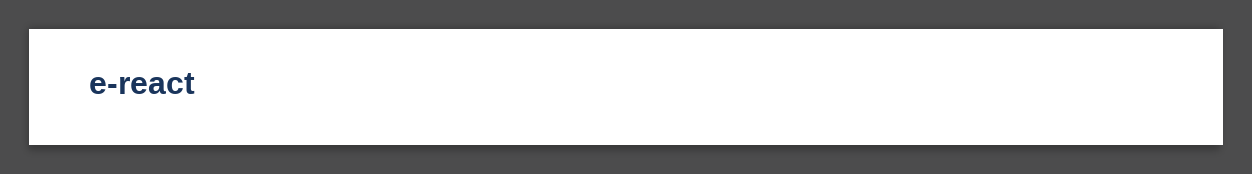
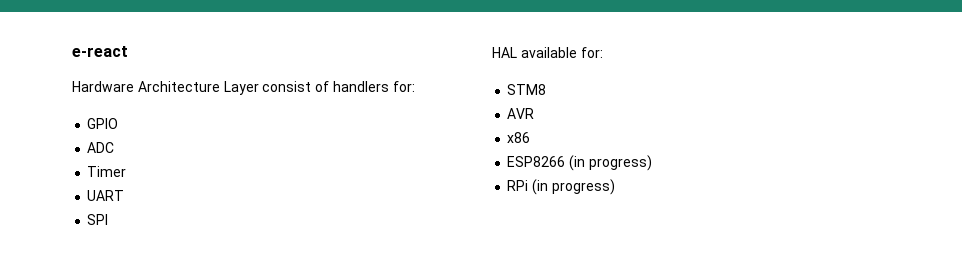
+ Hardware Architecture Layer consist of handlers for:
+ GPIO
+ ADC
+ Timer
+ UART
+ SPI
+ HAL available for:
+ STM8
+ AVR
+ x86
+ ESP8266 (in progress)
+ RPi (in progress)

